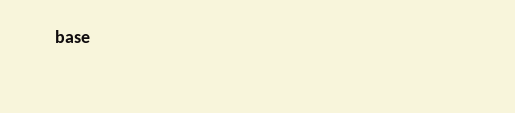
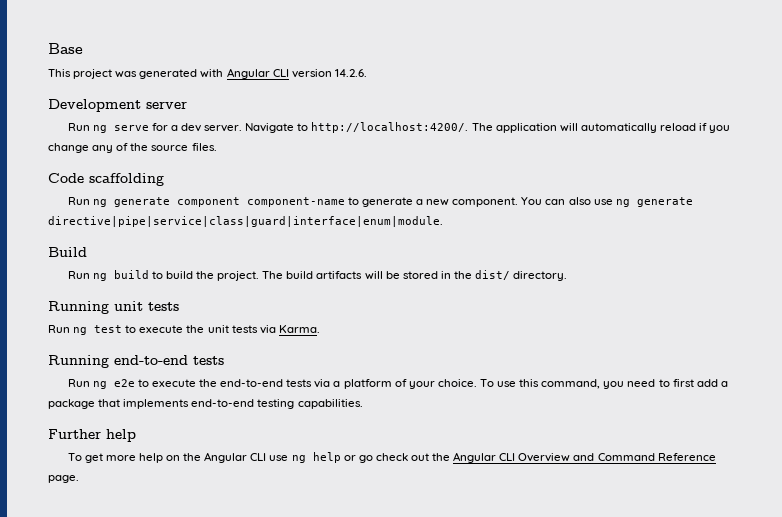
- base
+ Base
+ This project was generated with Angular CLI version 14.2.6.
+ Development server
+ Run ng serve for a dev server. Navigate to http://localhost:4200/. The application will automatically reload if you change any of the source files.
+ Code scaffolding
+ Run ng generate component component-name to generate a new component. You can also use ng generate directive|pipe|service|class|guard|interface|enum|module.
+ Build
+ Run ng build to build the project. The build artifacts will be stored in the dist/ directory.
+ Running unit tests
+ Run ng test to execute the unit tests via Karma.
+ Running end-to-end tests
+ Run ng e2e to execute the end-to-end tests via a platform of your choice. To use this command, you need to first add a package that implements end-to-end testing capabilities.
+ Further help
+ To get more help on the Angular CLI use ng help or go check out the Angular CLI Overview and Command Reference page.

